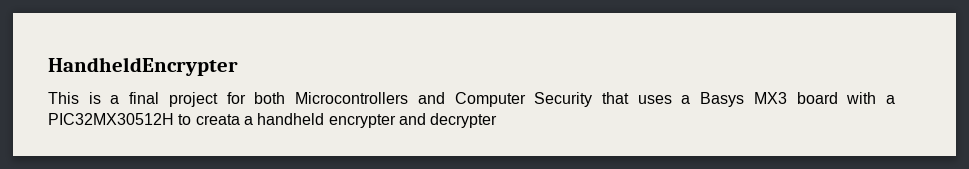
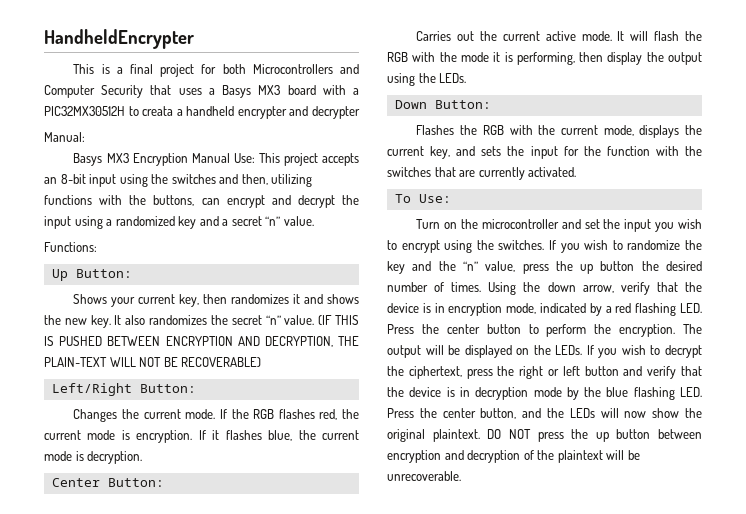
+ Manual:
+ Basys MX3 Encryption Manual Use: This project accepts an 8-bit input using the switches and then, utilizing functions with the buttons, can encrypt and decrypt the input using a randomized key and a secret “n” value.
+ Functions:
+ Up Button:
+ Shows your current key, then randomizes it and shows the new key. It also randomizes the secret “n” value. (IF THIS IS PUSHED BETWEEN ENCRYPTION AND DECRYPTION, THE PLAIN-TEXT WILL NOT BE RECOVERABLE)
+ Left/Right Button:
+ Changes the current mode. If the RGB flashes red, the current mode is encryption. If it flashes blue, the current mode is decryption.
+ Center Button:
+ Carries out the current active mode. It will flash the RGB with the mode it is performing, then display the output using the LEDs.
+ Down Button:
+ Flashes the RGB with the current mode, displays the current key, and sets the input for the function with the switches that are currently activated.
+ To Use:
+ Turn on the microcontroller and set the input you wish to encrypt using the switches. If you wish to randomize the key and the “n” value, press the up button the desired number of times. Using the down arrow, verify that the device is in encryption mode, indicated by a red flashing LED. Press the center button to perform the encryption. The output will be displayed on the LEDs. If you wish to decrypt the ciphertext, press the right or left button and verify that the device is in decryption mode by the blue flashing LED. Press the center button, and the LEDs will now show the original plaintext. DO NOT press the up button between encryption and decryption of the plaintext will be unrecoverable.

